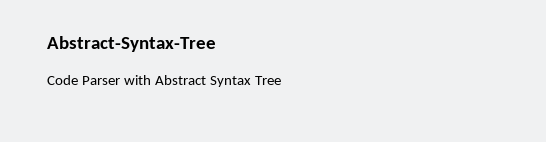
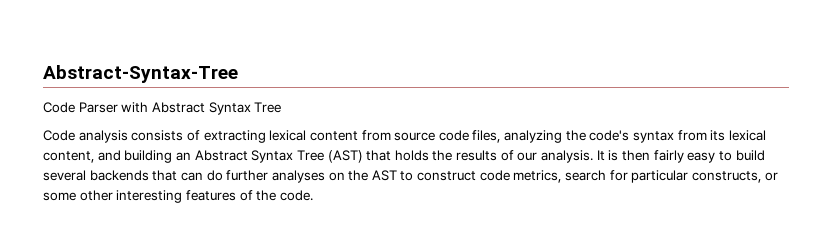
+ Code analysis consists of extracting lexical content from source code files, analyzing the code's syntax from its lexical content, and building an Abstract Syntax Tree (AST) that holds the results of our analysis. It is then fairly easy to build several backends that can do further analyses on the AST to construct code metrics, search for particular constructs, or some other interesting features of the code.

